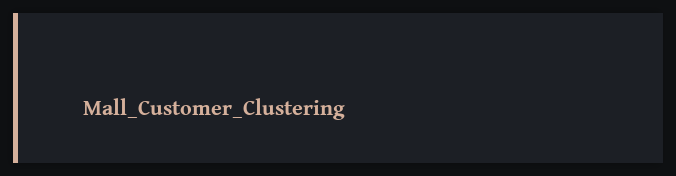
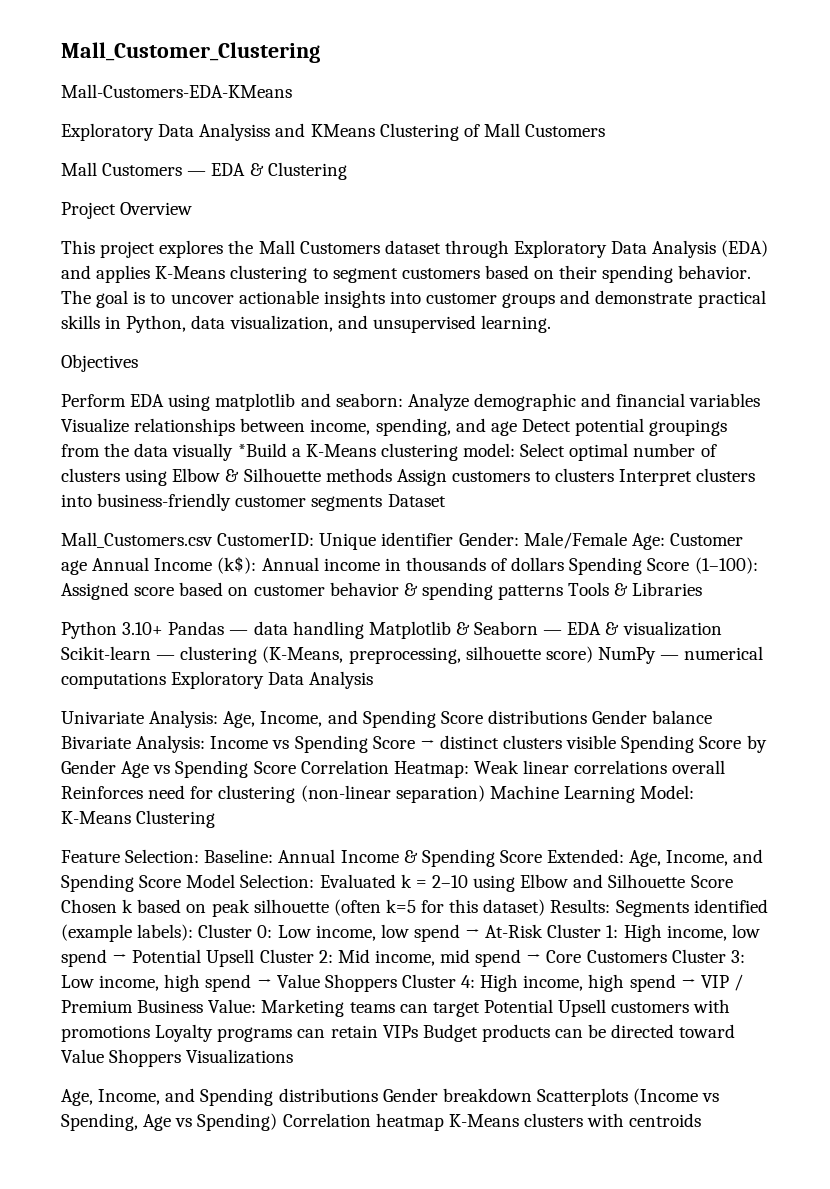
+ Mall-Customers-EDA-KMeans
+ Exploratory Data Analysiss and KMeans Clustering of Mall Customers
+ Mall Customers — EDA & Clustering
+ Project Overview
+ This project explores the Mall Customers dataset through Exploratory Data Analysis (EDA) and applies K-Means clustering to segment customers based on their spending behavior. The goal is to uncover actionable insights into customer groups and demonstrate practical skills in Python, data visualization, and unsupervised learning.
+ Objectives
+ Perform EDA using matplotlib and seaborn: Analyze demographic and financial variables Visualize relationships between income, spending, and age Detect potential groupings from the data visually *Build a K-Means clustering model: Select optimal number of clusters using Elbow & Silhouette methods Assign customers to clusters Interpret clusters into business-friendly customer segments Dataset
+ Mall_Customers.csv CustomerID: Unique identifier Gender: Male/Female Age: Customer age Annual Income (k$): Annual income in thousands of dollars Spending Score (1–100): Assigned score based on customer behavior & spending patterns Tools & Libraries
+ Python 3.10+ Pandas — data handling Matplotlib & Seaborn — EDA & visualization Scikit-learn — clustering (K-Means, preprocessing, silhouette score) NumPy — numerical computations Exploratory Data Analysis
+ Univariate Analysis: Age, Income, and Spending Score distributions Gender balance Bivariate Analysis: Income vs Spending Score → distinct clusters visible Spending Score by Gender Age vs Spending Score Correlation Heatmap: Weak linear correlations overall Reinforces need for clustering (non-linear separation) Machine Learning Model: K-Means Clustering
+ Feature Selection: Baseline: Annual Income & Spending Score Extended: Age, Income, and Spending Score Model Selection: Evaluated k = 2–10 using Elbow and Silhouette Score Chosen k based on peak silhouette (often k=5 for this dataset) Results: Segments identified (example labels): Cluster 0: Low income, low spend → At-Risk Cluster 1: High income, low spend → Potential Upsell Cluster 2: Mid income, mid spend → Core Customers Cluster 3: Low income, high spend → Value Shoppers Cluster 4: High income, high spend → VIP / Premium Business Value: Marketing teams can target Potential Upsell customers with promotions Loyalty programs can retain VIPs Budget products can be directed toward Value Shoppers Visualizations
+ Age, Income, and Spending distributions Gender breakdown Scatterplots (Income vs Spending, Age vs Spending) Correlation heatmap K-Means clusters with centroids

